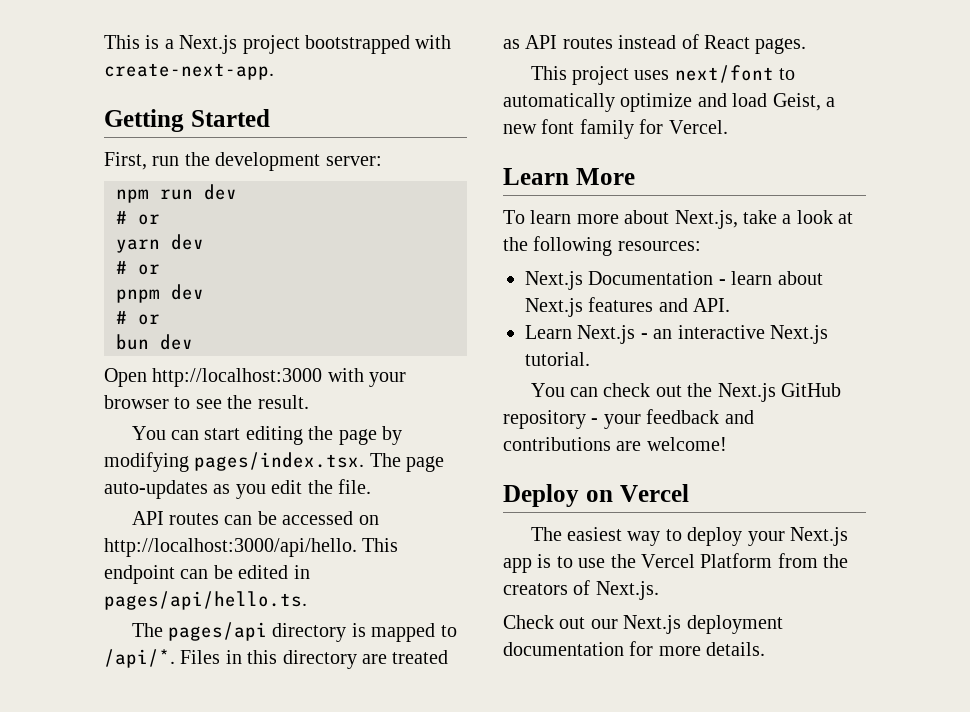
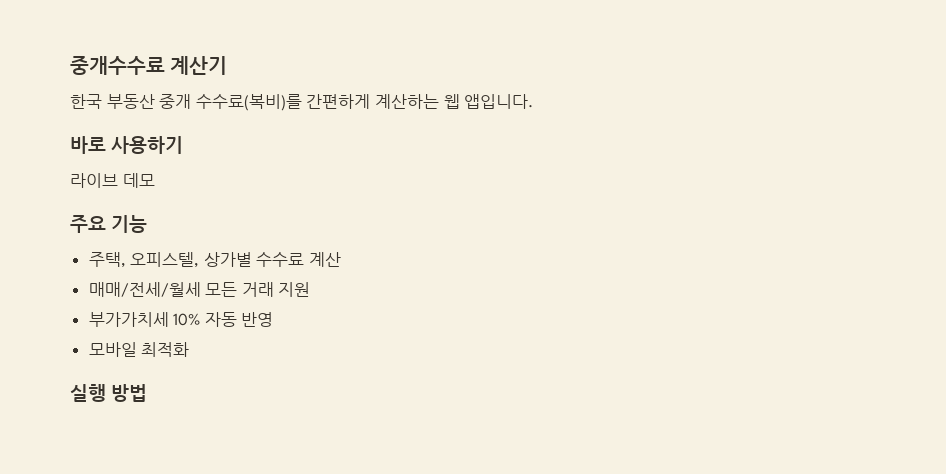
- This is a Next.js project bootstrapped with create-next-app.
- Getting Started
- First, run the development server:
- npm run dev
- # or
- yarn dev
- # or
- pnpm dev
- # or
- bun dev
- Open http://localhost:3000 with your browser to see the result.
- You can start editing the page by modifying pages/index.tsx. The page auto-updates as you edit the file.
- API routes can be accessed on http://localhost:3000/api/hello. This endpoint can be edited in pages/api/hello.ts.
- The pages/api directory is mapped to /api/*. Files in this directory are treated as API routes instead of React pages.
- This project uses next/font to automatically optimize and load Geist, a new font family for Vercel.
- Learn More
- To learn more about Next.js, take a look at the following resources:
- Next.js Documentation - learn about Next.js features and API.
- Learn Next.js - an interactive Next.js tutorial.
- You can check out the Next.js GitHub repository - your feedback and contributions are welcome!
- Deploy on Vercel
- The easiest way to deploy your Next.js app is to use the Vercel Platform from the creators of Next.js.
- Check out our Next.js deployment documentation for more details.
+ 중개수수료 계산기
+ 한국 부동산 중개 수수료(복비)를 간편하게 계산하는 웹 앱입니다.
+ 바로 사용하기
+ 라이브 데모
+ 주요 기능
+ 주택, 오피스텔, 상가별 수수료 계산
+ 매매/전세/월세 모든 거래 지원
+ 부가가치세 10% 자동 반영
+ 모바일 최적화
+ 실행 방법

